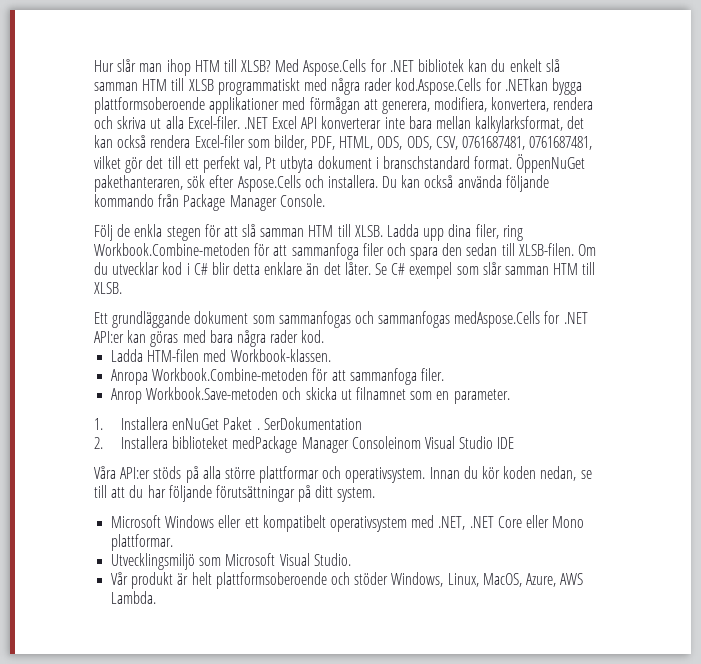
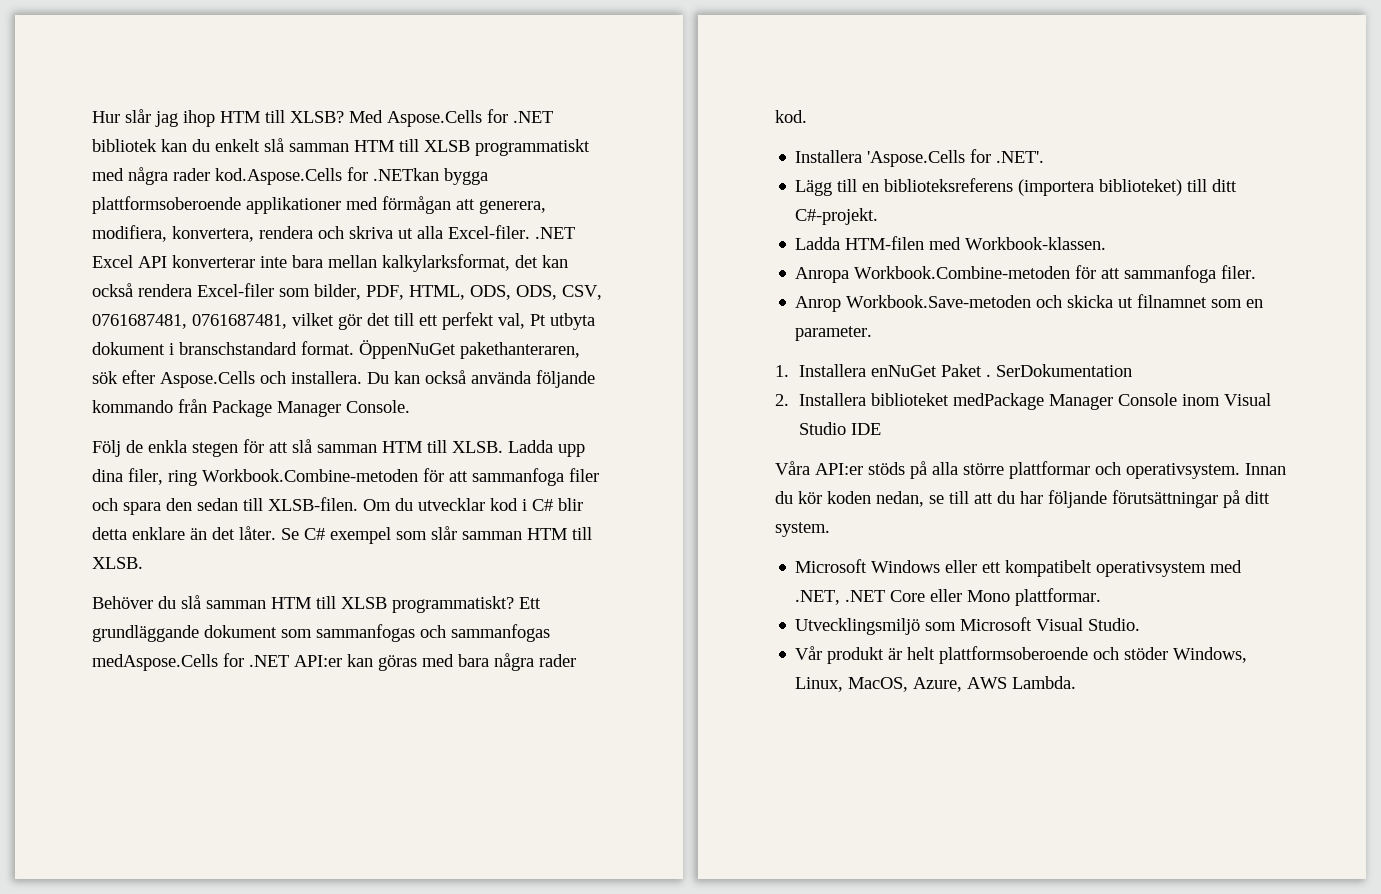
- Hur slår man ihop HTM till XLSB?
+ Hur slår jag ihop HTM till XLSB?
+ Behöver du slå samman HTM till XLSB programmatiskt?
+ Installera 'Aspose.Cells for .NET'.
+ Lägg till en biblioteksreferens (importera biblioteket) till ditt C#-projekt.
- 2. Installera biblioteket medPackage Manager Consoleinom Visual Studio IDE
+ 2. Installera biblioteket medPackage Manager Console inom Visual Studio IDE

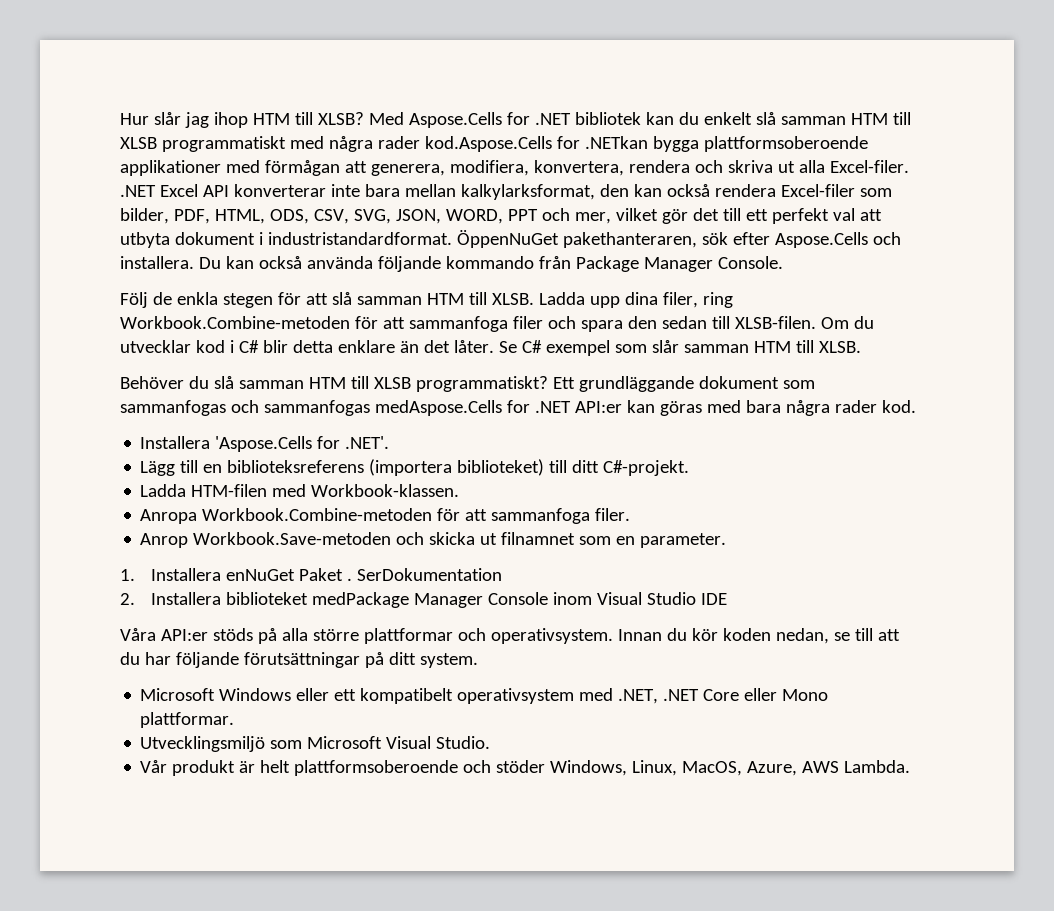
- Med Aspose.Cells for .NET bibliotek kan du enkelt slå samman HTM till XLSB programmatiskt med några rader kod.Aspose.Cells for .NETkan bygga plattformsoberoende applikationer med förmågan att generera, modifiera, konvertera, rendera och skriva ut alla Excel-filer. .NET Excel API konverterar inte bara mellan kalkylarksformat, det kan också rendera Excel-filer som bilder, PDF, HTML, ODS, ODS, CSV, 0761687481, 0761687481, vilket gör det till ett perfekt val, Pt utbyta dokument i branschstandard format.
+ Med Aspose.Cells for .NET bibliotek kan du enkelt slå samman HTM till XLSB programmatiskt med några rader kod.Aspose.Cells for .NETkan bygga plattformsoberoende applikationer med förmågan att generera, modifiera, konvertera, rendera och skriva ut alla Excel-filer. .NET Excel API konverterar inte bara mellan kalkylarksformat, den kan också rendera Excel-filer som bilder, PDF, HTML, ODS, CSV, SVG, JSON, WORD, PPT och mer, vilket gör det till ett perfekt val att utbyta dokument i industristandardformat.

